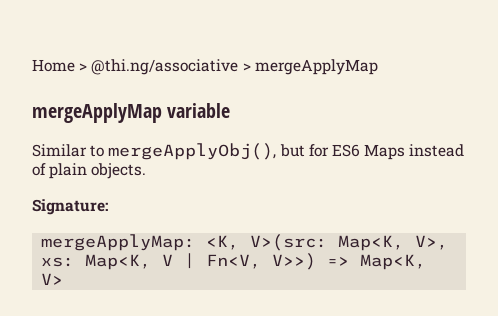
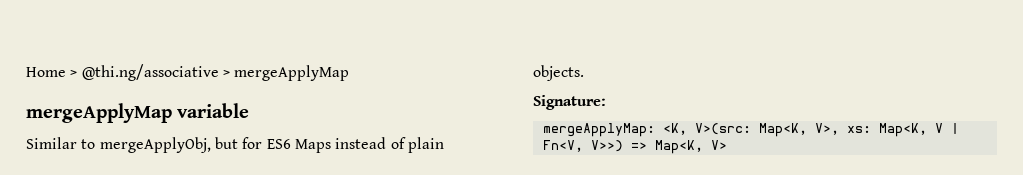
- Similar to mergeApplyObj(), but for ES6 Maps instead of plain objects.
+ Similar to mergeApplyObj, but for ES6 Maps instead of plain objects.

